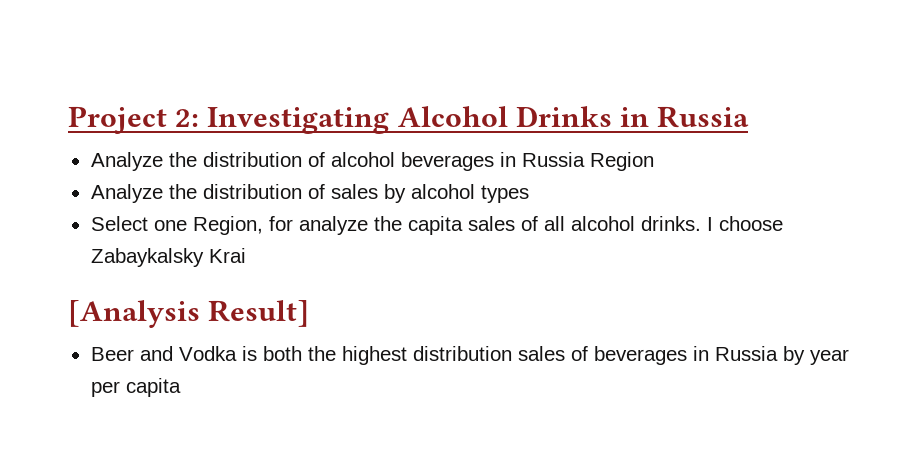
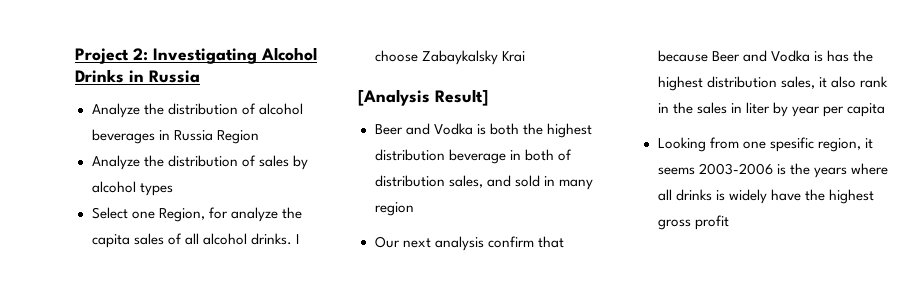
- Beer and Vodka is both the highest distribution sales of beverages in Russia by year per capita
+ Beer and Vodka is both the highest distribution beverage in both of distribution sales, and sold in many region
+ Our next analysis confirm that because Beer and Vodka is has the highest distribution sales, it also rank in the sales in liter by year per capita
+ Looking from one spesific region, it seems 2003-2006 is the years where all drinks is widely have the highest gross profit

